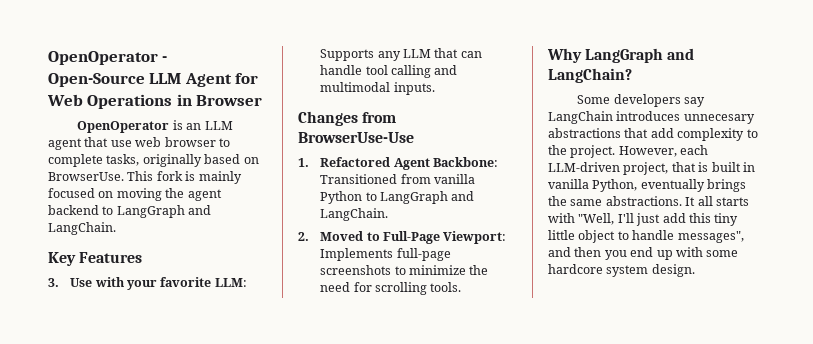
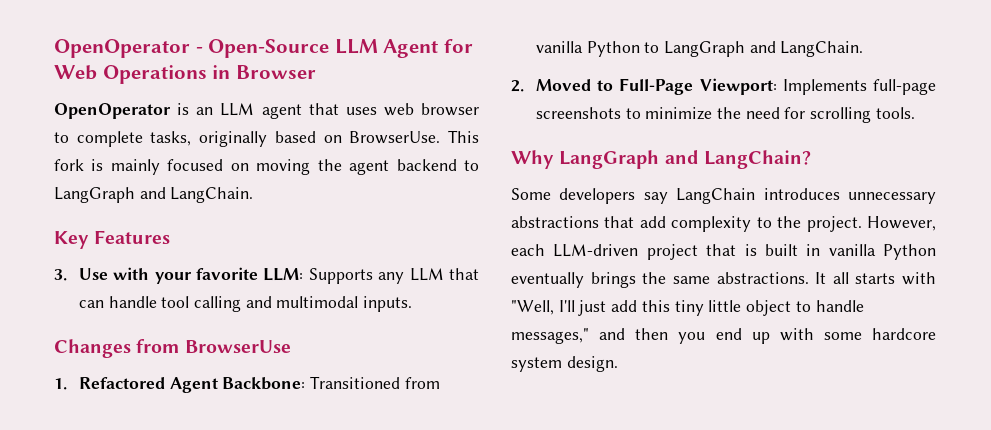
- OpenOperator is an LLM agent that use web browser to complete tasks, originally based on BrowserUse.
+ OpenOperator is an LLM agent that uses web browser to complete tasks, originally based on BrowserUse.
- Changes from BrowserUse-Use
+ Changes from BrowserUse
- Some developers say LangChain introduces unnecesary abstractions that add complexity to the project.
+ Some developers say LangChain introduces unnecessary abstractions that add complexity to the project.
- However, each LLM-driven project, that is built in vanilla Python, eventually brings the same abstractions.
+ However, each LLM-driven project that is built in vanilla Python eventually brings the same abstractions.
- It all starts with "Well, I'll just add this tiny little object to handle messages", and then you end up with some hardcore system design.
+ It all starts with "Well, I'll just add this tiny little object to handle messages," and then you end up with some hardcore system design.

